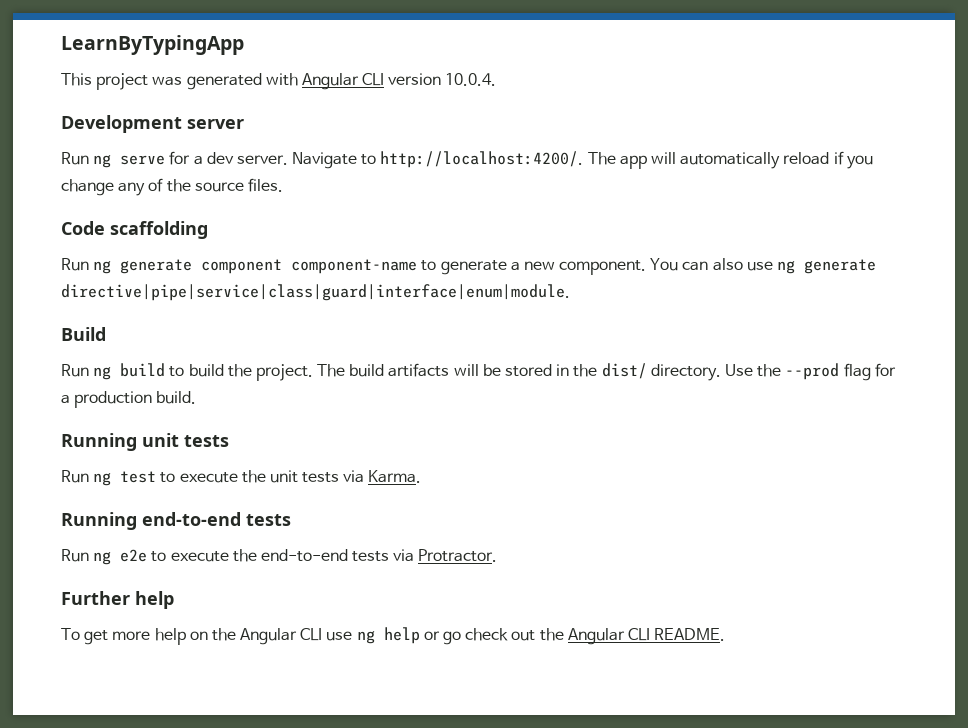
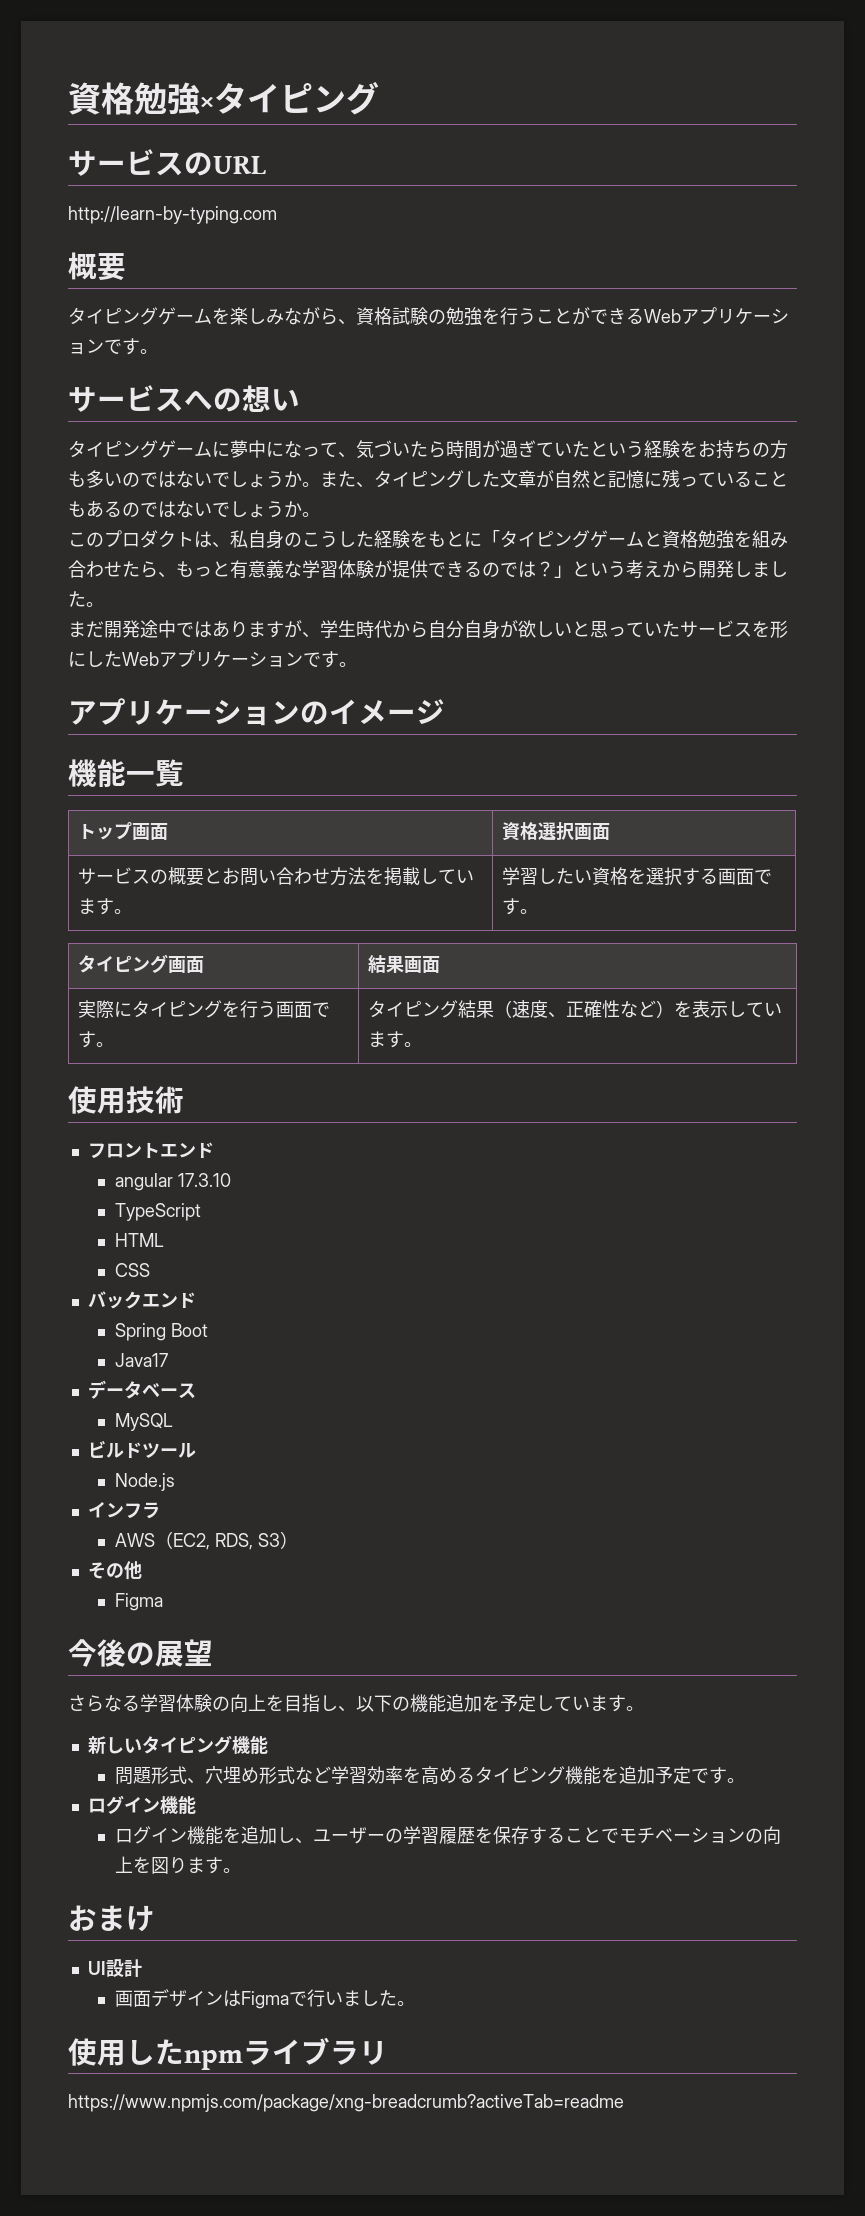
- LearnByTypingApp
- This project was generated with Angular CLI version 10.0.4.
- Development server
- Run ng serve for a dev server. Navigate to http://localhost:4200/. The app will automatically reload if you change any of the source files.
- Code scaffolding
- Run ng generate component component-name to generate a new component. You can also use ng generate directive|pipe|service|class|guard|interface|enum|module.
- Build
- Run ng build to build the project. The build artifacts will be stored in the dist/ directory. Use the --prod flag for a production build.
- Running unit tests
- Run ng test to execute the unit tests via Karma.
- Running end-to-end tests
- Run ng e2e to execute the end-to-end tests via Protractor.
- Further help
- To get more help on the Angular CLI use ng help or go check out the Angular CLI README.
+ 資格勉強×タイピング
+ サービスのURL
+ http://learn-by-typing.com
+ 概要
+ タイピングゲームを楽しみながら、資格試験の勉強を行うことができるWebアプリケーションです。
+ サービスへの想い
+ タイピングゲームに夢中になって、気づいたら時間が過ぎていたという経験をお持ちの方も多いのではないでしょうか。また、タイピングした文章が自然と記憶に残っていることもあるのではないでしょうか。
+ このプロダクトは、私自身のこうした経験をもとに「タイピングゲームと資格勉強を組み合わせたら、もっと有意義な学習体験が提供できるのでは？」という考えから開発しました。
+ まだ開発途中ではありますが、学生時代から自分自身が欲しいと思っていたサービスを形にしたWebアプリケーションです。
+ アプリケーションのイメージ
+ 機能一覧
+ トップ画面 | 資格選択画面
+ サービスの概要とお問い合わせ方法を掲載しています。 | 学習したい資格を選択する画面です。
+ タイピング画面 | 結果画面
+ 実際にタイピングを行う画面です。 | タイピング結果（速度、正確性など）を表示しています。
+ 使用技術
+ フロントエンド
+ angular 17.3.10
+ TypeScript
+ HTML
+ CSS
+ バックエンド
+ Spring Boot
+ Java17
+ データベース
+ MySQL
+ ビルドツール
+ Node.js
+ インフラ
+ AWS（EC2, RDS, S3）
+ その他
+ Figma
+ 今後の展望
+ さらなる学習体験の向上を目指し、以下の機能追加を予定しています。
+ 新しいタイピング機能
+ 問題形式、穴埋め形式など学習効率を高めるタイピング機能を追加予定です。
+ ログイン機能
+ ログイン機能を追加し、ユーザーの学習履歴を保存することでモチベーションの向上を図ります。
+ おまけ
+ UI設計
+ 画面デザインはFigmaで行いました。
+ 使用したnpmライブラリ
+ https://www.npmjs.com/package/xng-breadcrumb?activeTab=readme

